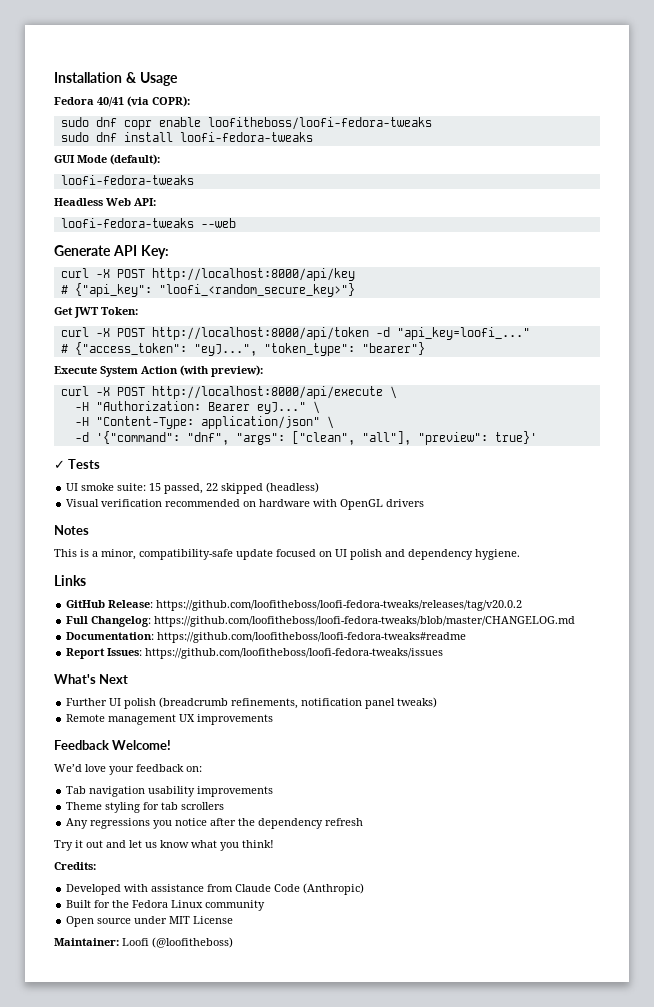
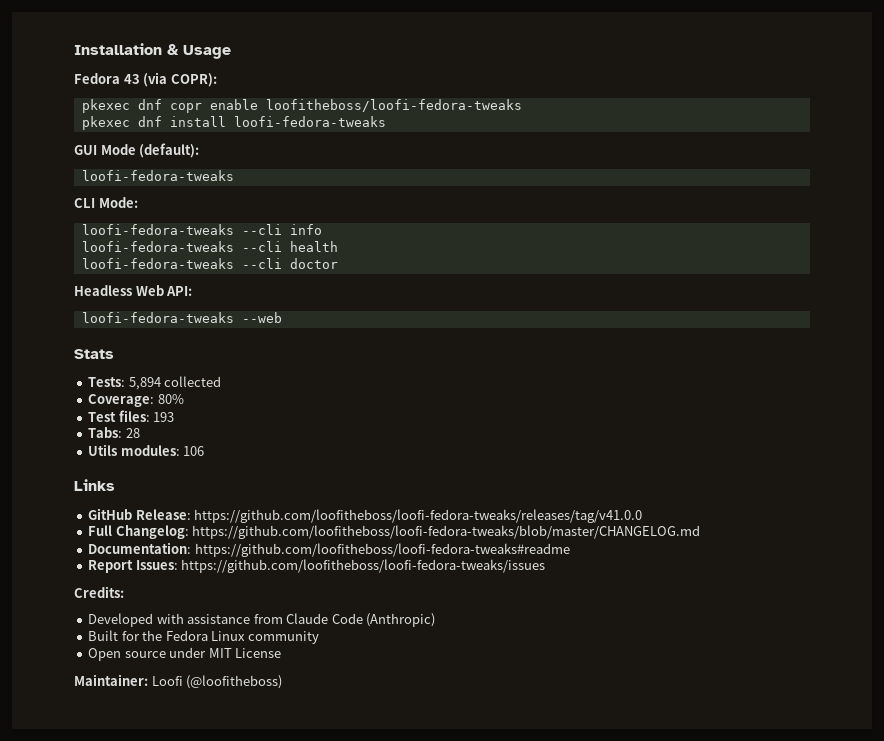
- Fedora 40/41 (via COPR):
+ Fedora 43 (via COPR):
- sudo dnf copr enable loofitheboss/loofi-fedora-tweaks
+ pkexec dnf copr enable loofitheboss/loofi-fedora-tweaks
- sudo dnf install loofi-fedora-tweaks
+ pkexec dnf install loofi-fedora-tweaks
+ CLI Mode:
+ loofi-fedora-tweaks --cli info
+ loofi-fedora-tweaks --cli health
+ loofi-fedora-tweaks --cli doctor
- Generate API Key:
- curl -X POST http://localhost:8000/api/key
- # {"api_key": "loofi_<random_secure_key>"}
- Get JWT Token:
- curl -X POST http://localhost:8000/api/token -d "api_key=loofi_..."
- # {"access_token": "eyJ...", "token_type": "bearer"}
- Execute System Action (with preview):
- curl -X POST http://localhost:8000/api/execute \
- -H "Authorization: Bearer eyJ..." \
- -H "Content-Type: application/json" \
- -d '{"command": "dnf", "args": ["clean", "all"], "preview": true}'
- ✓ Tests
- UI smoke suite: 15 passed, 22 skipped (headless)
- Visual verification recommended on hardware with OpenGL drivers
- Notes
- This is a minor, compatibility-safe update focused on UI polish and dependency hygiene.
+ Stats
+ Tests: 5,894 collected
+ Coverage: 80%
+ Test files: 193
+ Tabs: 28
+ Utils modules: 106
- GitHub Release: https://github.com/loofitheboss/loofi-fedora-tweaks/releases/tag/v20.0.2
+ GitHub Release: https://github.com/loofitheboss/loofi-fedora-tweaks/releases/tag/v41.0.0
- What's Next
- Further UI polish (breadcrumb refinements, notification panel tweaks)
- Remote management UX improvements
- Feedback Welcome!
- We’d love your feedback on:
- Tab navigation usability improvements
- Theme styling for tab scrollers
- Any regressions you notice after the dependency refresh
- Try it out and let us know what you think!

